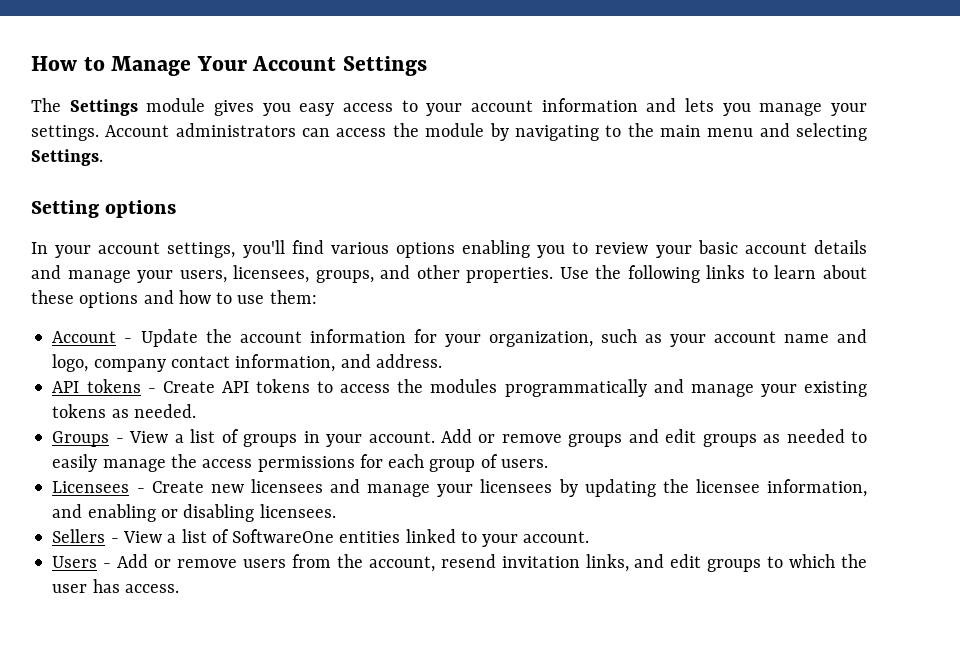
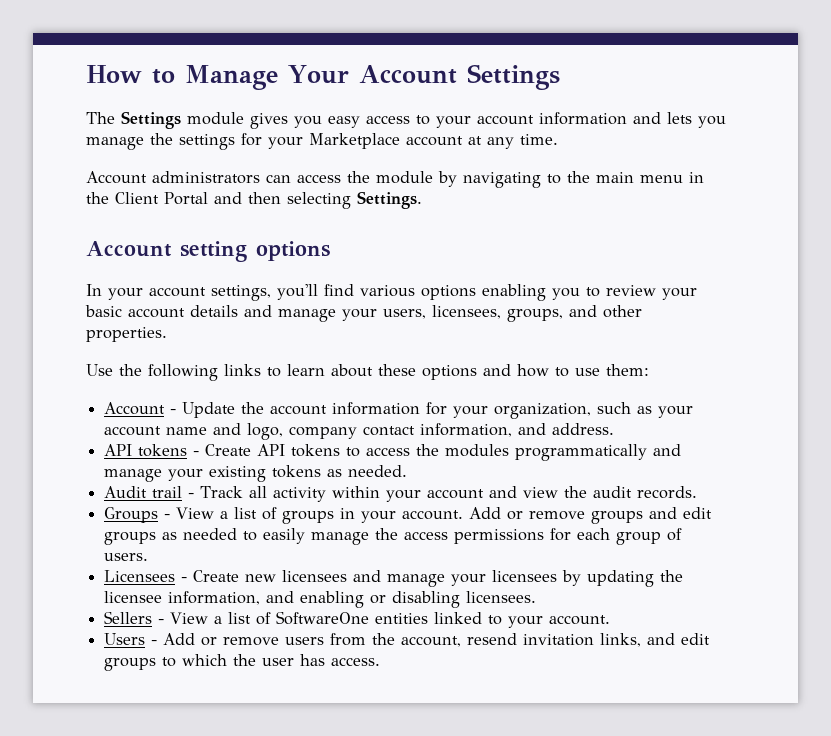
- The Settings module gives you easy access to your account information and lets you manage your settings. Account administrators can access the module by navigating to the main menu and selecting Settings.
+ The Settings module gives you easy access to your account information and lets you manage the settings for your Marketplace account at any time.
+ Account administrators can access the module by navigating to the main menu in the Client Portal and then selecting Settings.
- Setting options
+ Account setting options
- In your account settings, you'll find various options enabling you to review your basic account details and manage your users, licensees, groups, and other properties. Use the following links to learn about these options and how to use them:
+ In your account settings, you'll find various options enabling you to review your basic account details and manage your users, licensees, groups, and other properties.
+ Use the following links to learn about these options and how to use them:
+ Audit trail - Track all activity within your account and view the audit records.

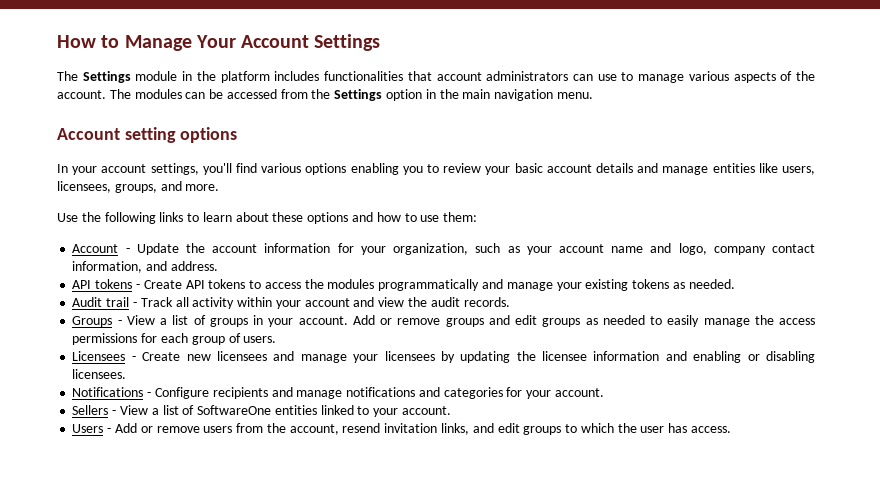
- The Settings module gives you easy access to your account information and lets you manage the settings for your Marketplace account at any time.
- Account administrators can access the module by navigating to the main menu in the Client Portal and then selecting Settings.
+ The Settings module in the platform includes functionalities that account administrators can use to manage various aspects of the account. The modules can be accessed from the Settings option in the main navigation menu.
- In your account settings, you'll find various options enabling you to review your basic account details and manage your users, licensees, groups, and other properties.
+ In your account settings, you'll find various options enabling you to review your basic account details and manage entities like users, licensees, groups, and more.
- Licensees - Create new licensees and manage your licensees by updating the licensee information, and enabling or disabling licensees.
+ Licensees - Create new licensees and manage your licensees by updating the licensee information and enabling or disabling licensees.
+ Notifications - Configure recipients and manage notifications and categories for your account.

